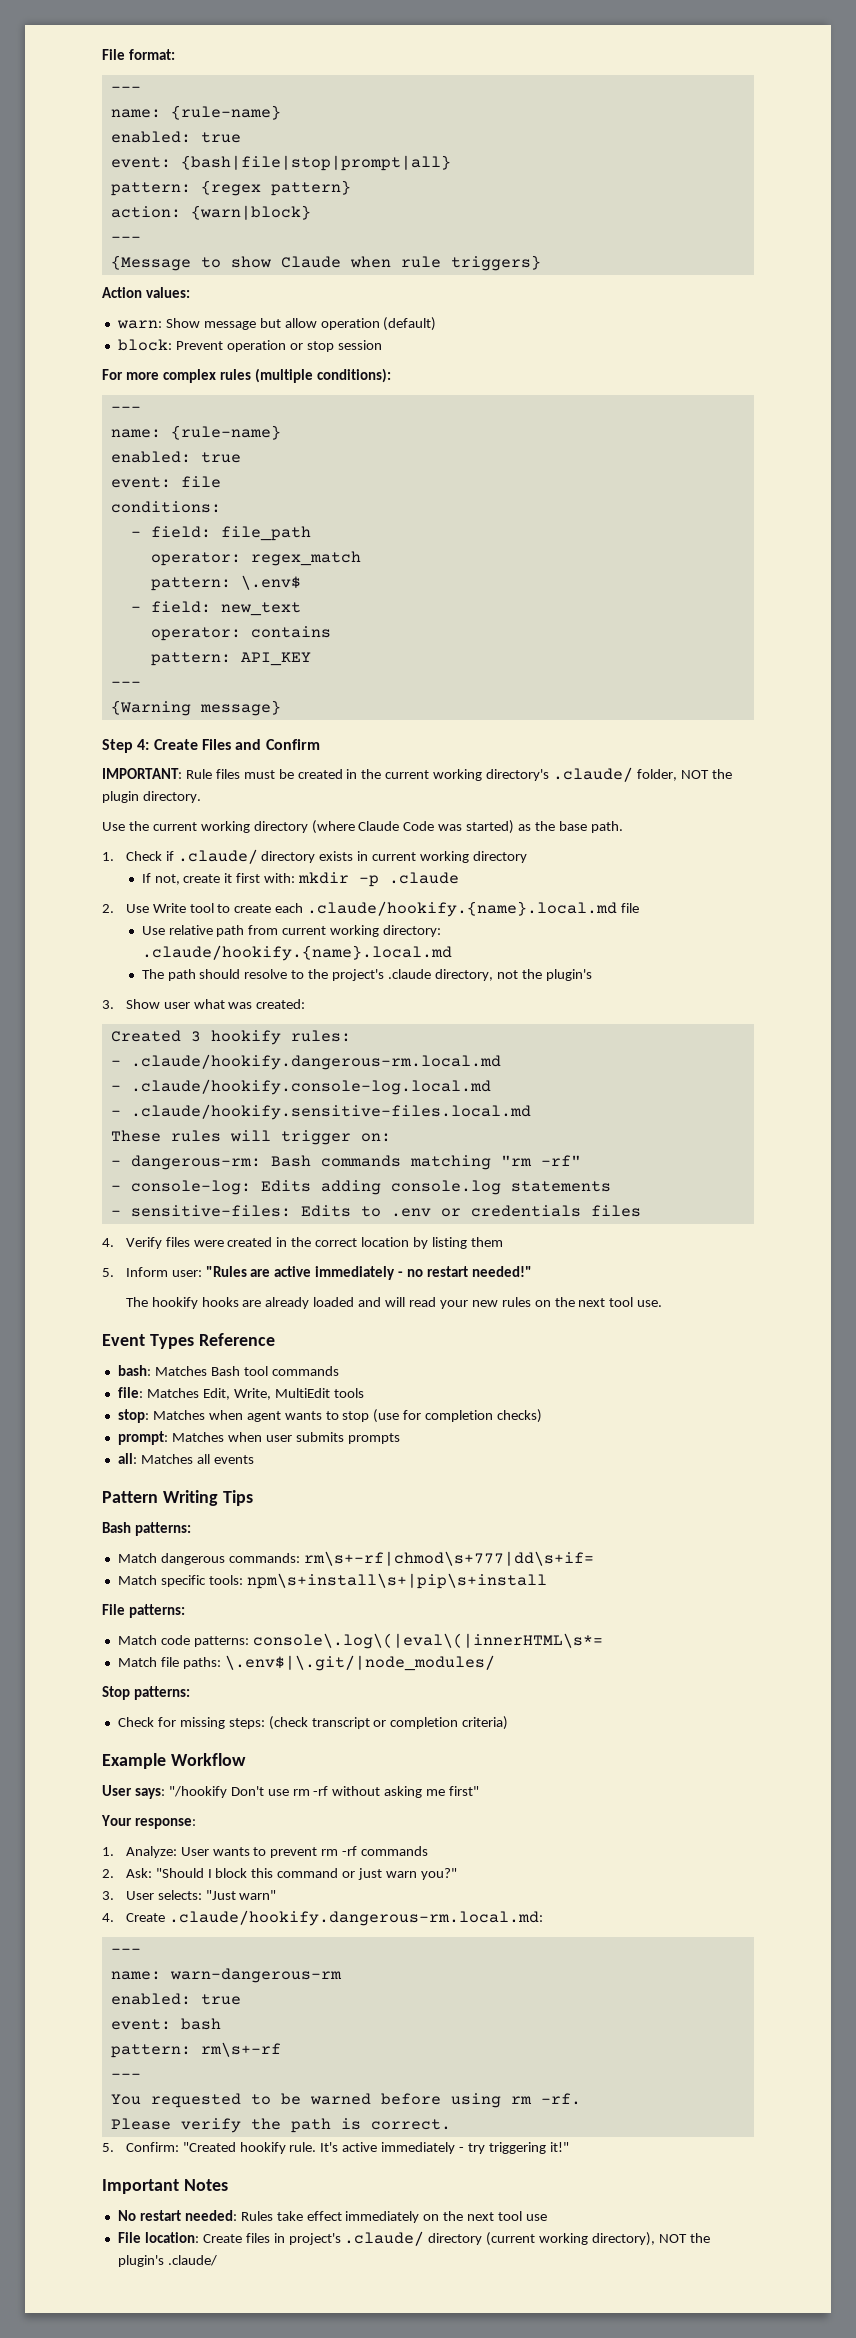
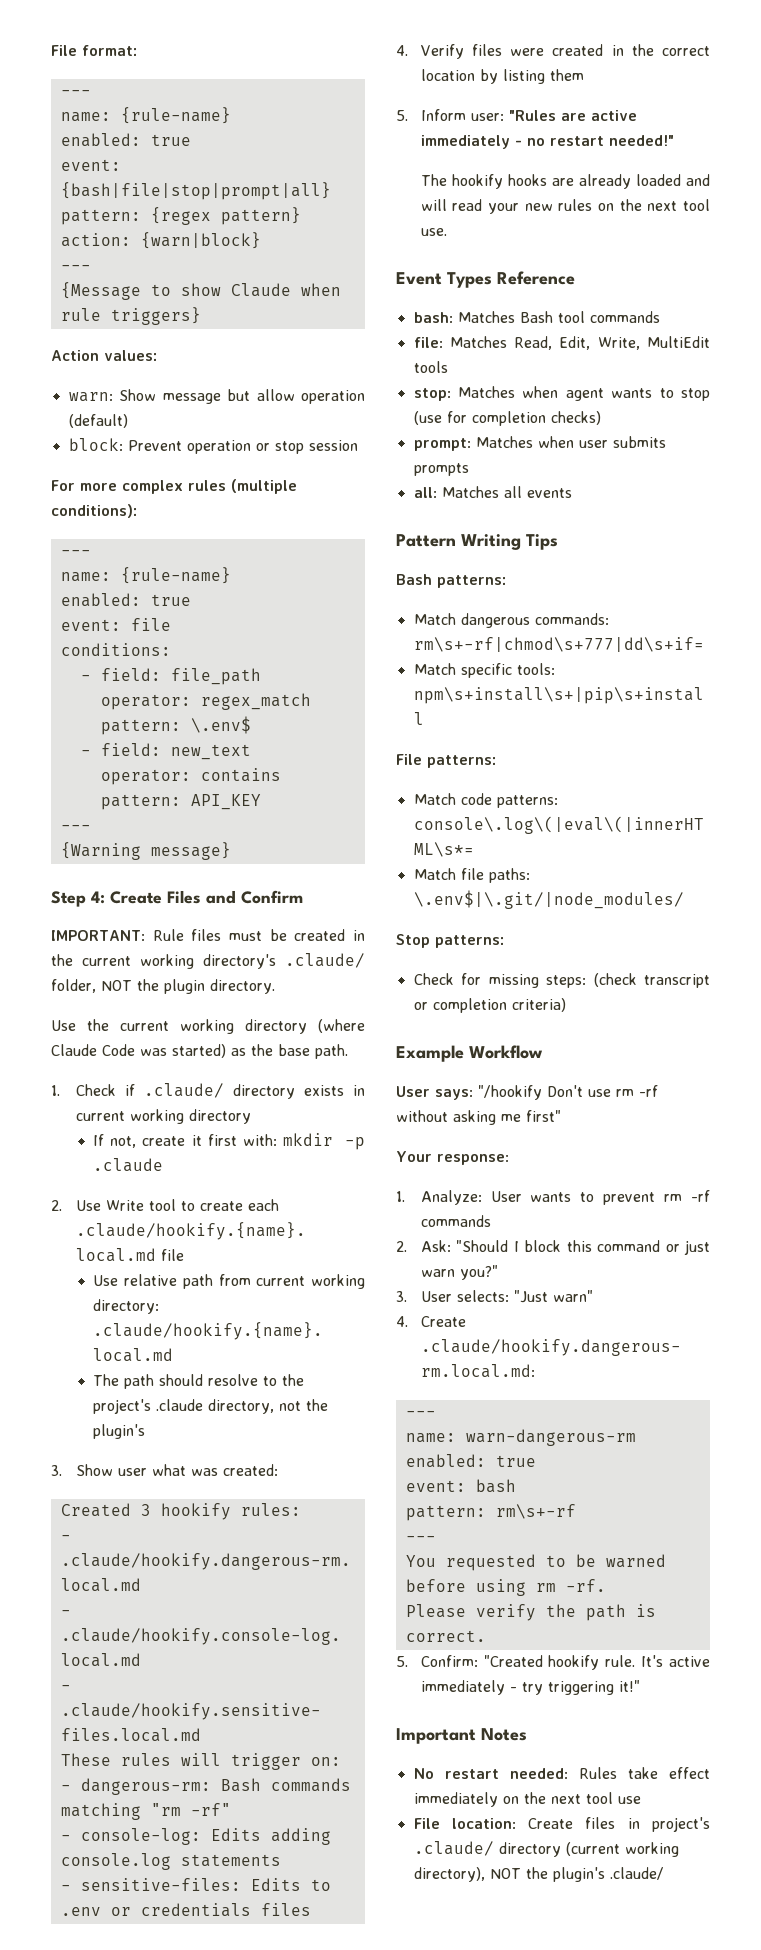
- file: Matches Edit, Write, MultiEdit tools
+ file: Matches Read, Edit, Write, MultiEdit tools

